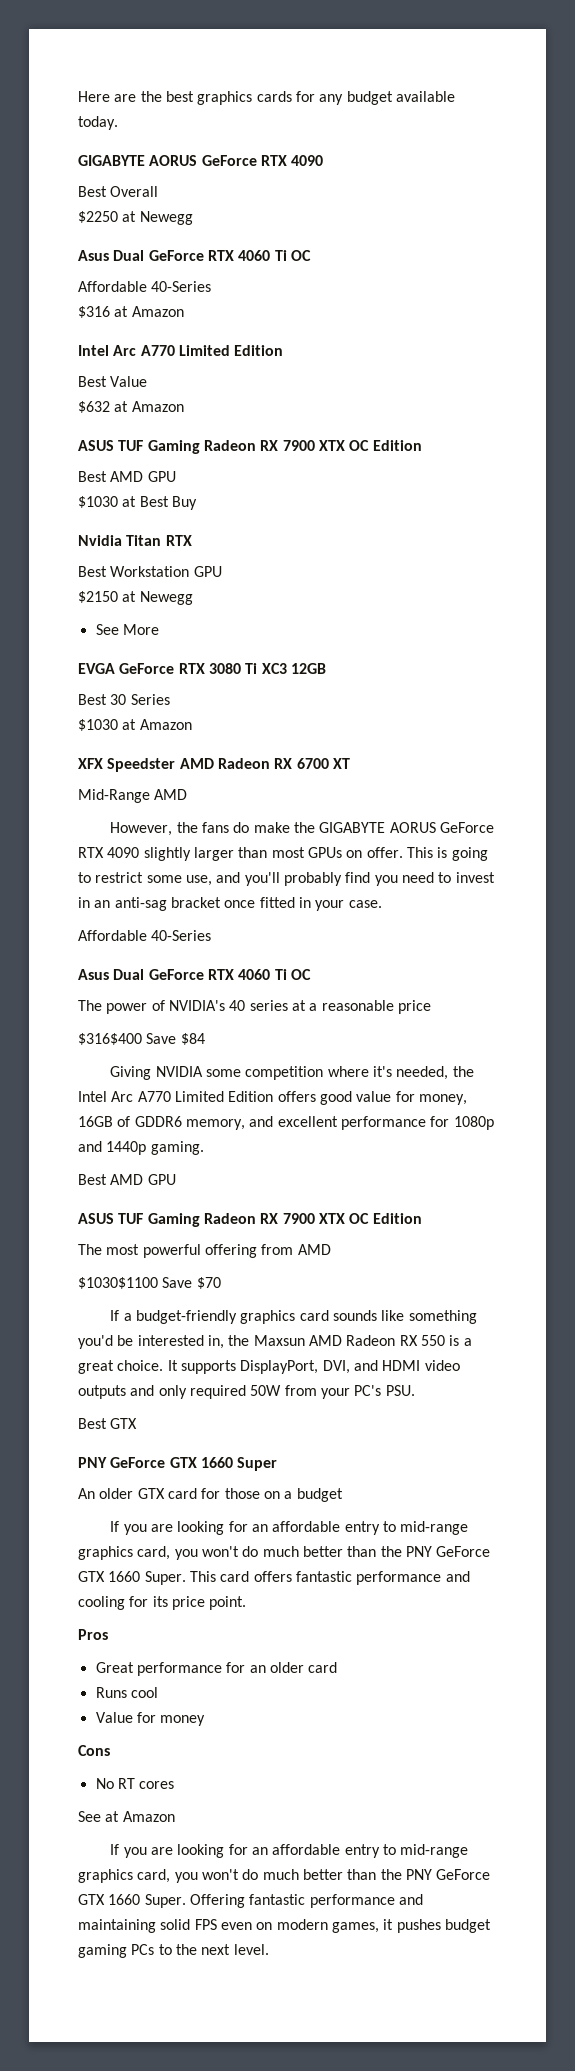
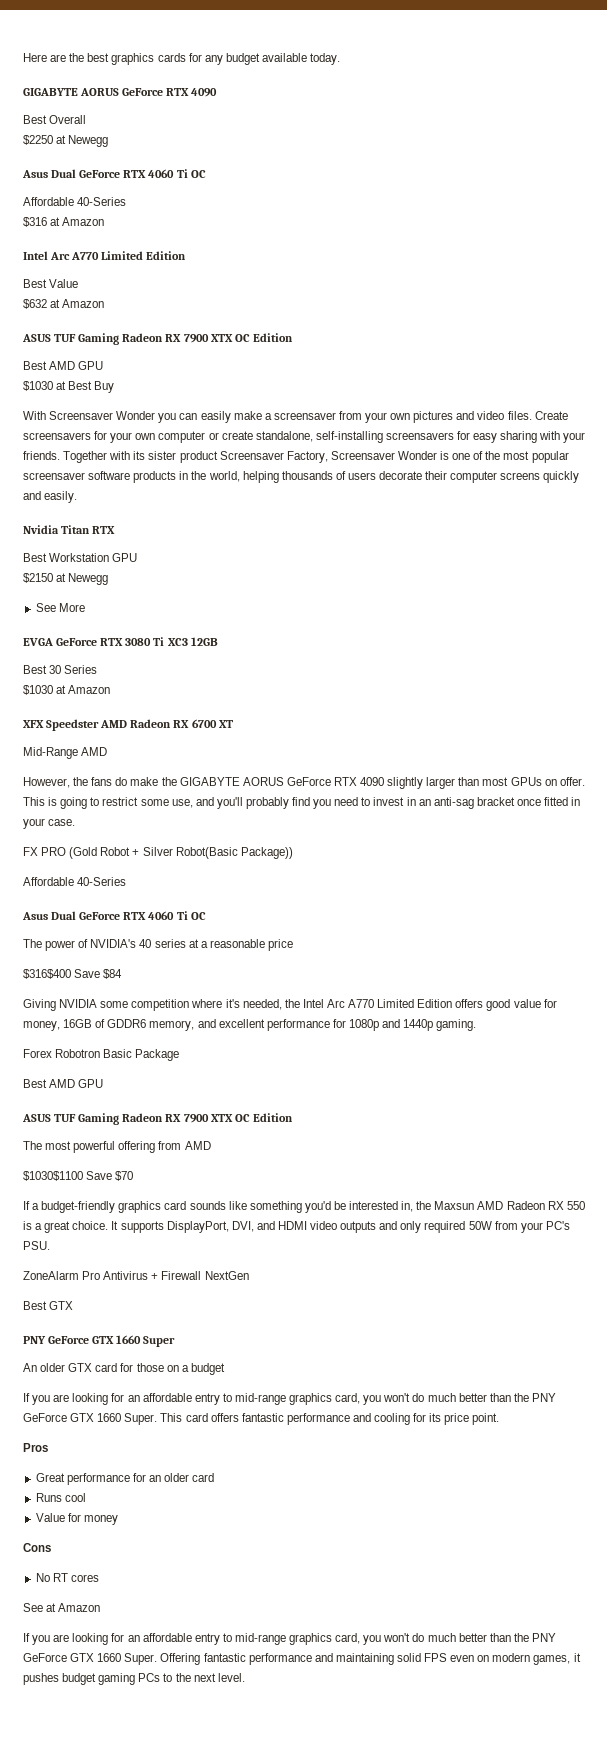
+ With Screensaver Wonder you can easily make a screensaver from your own pictures and video files. Create screensavers for your own computer or create standalone, self-installing screensavers for easy sharing with your friends. Together with its sister product Screensaver Factory, Screensaver Wonder is one of the most popular screensaver software products in the world, helping thousands of users decorate their computer screens quickly and easily.
+ FX PRO (Gold Robot + Silver Robot(Basic Package))
+ Forex Robotron Basic Package
+ ZoneAlarm Pro Antivirus + Firewall NextGen

